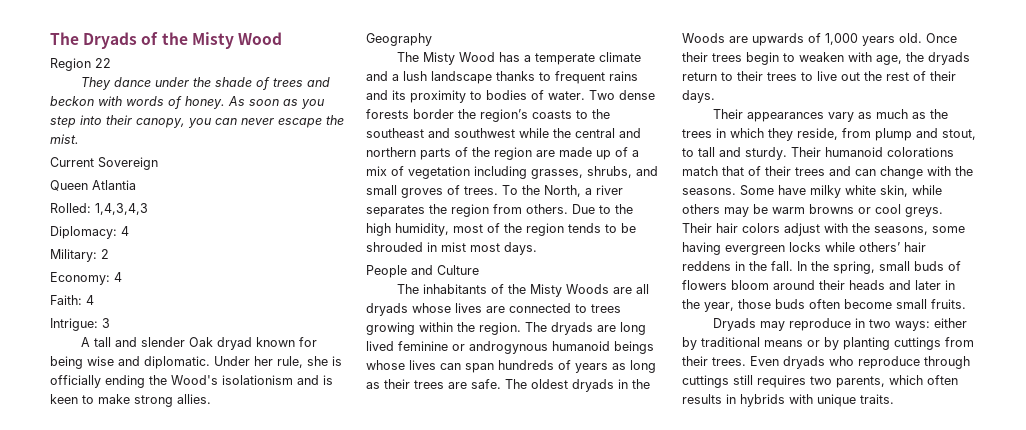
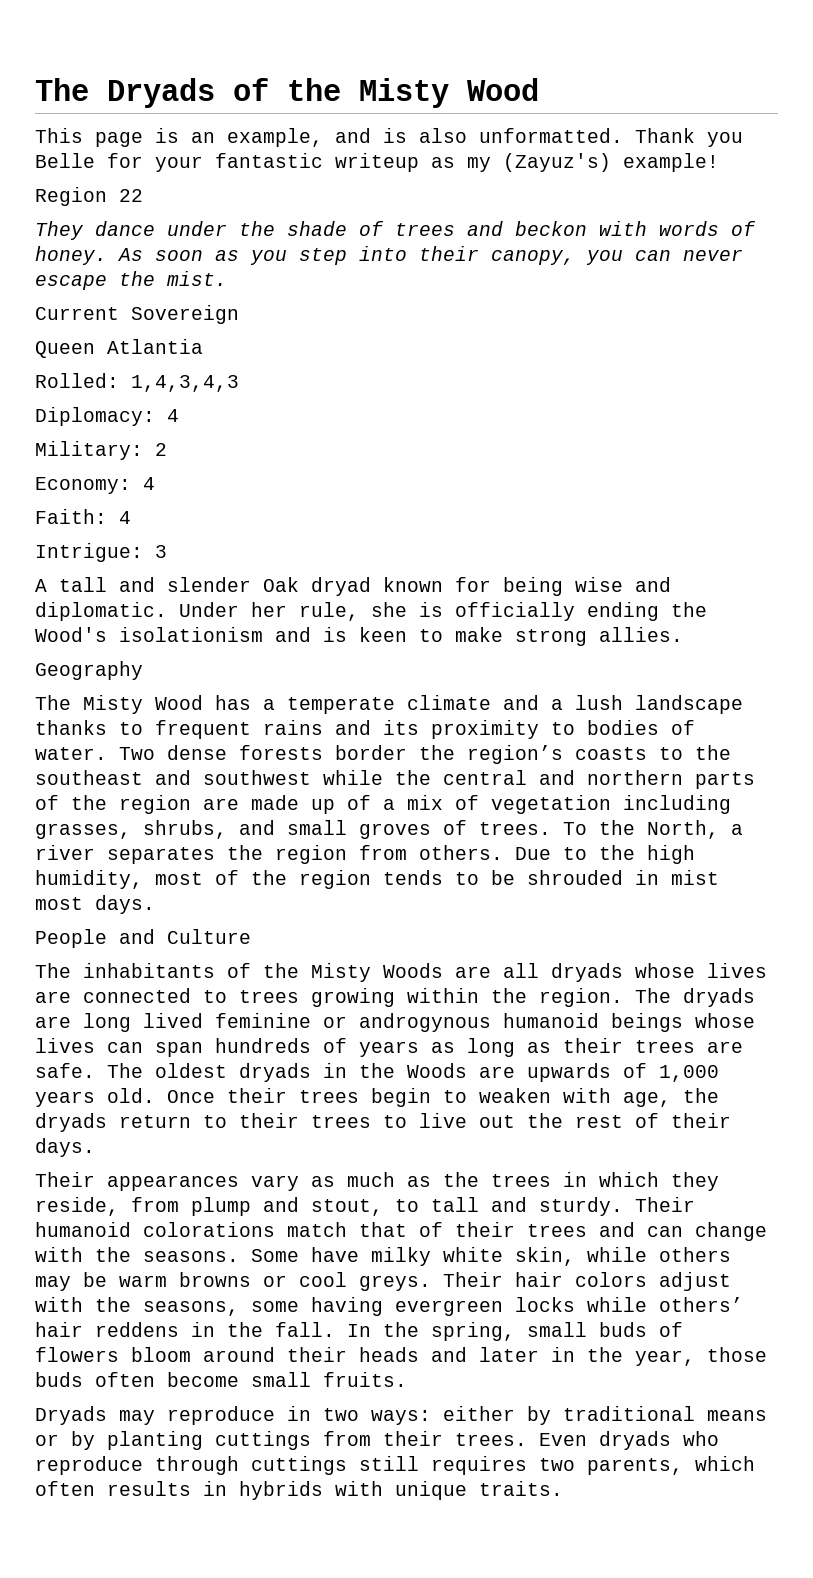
+ This page is an example, and is also unformatted. Thank you Belle for your fantastic writeup as my (Zayuz's) example!

